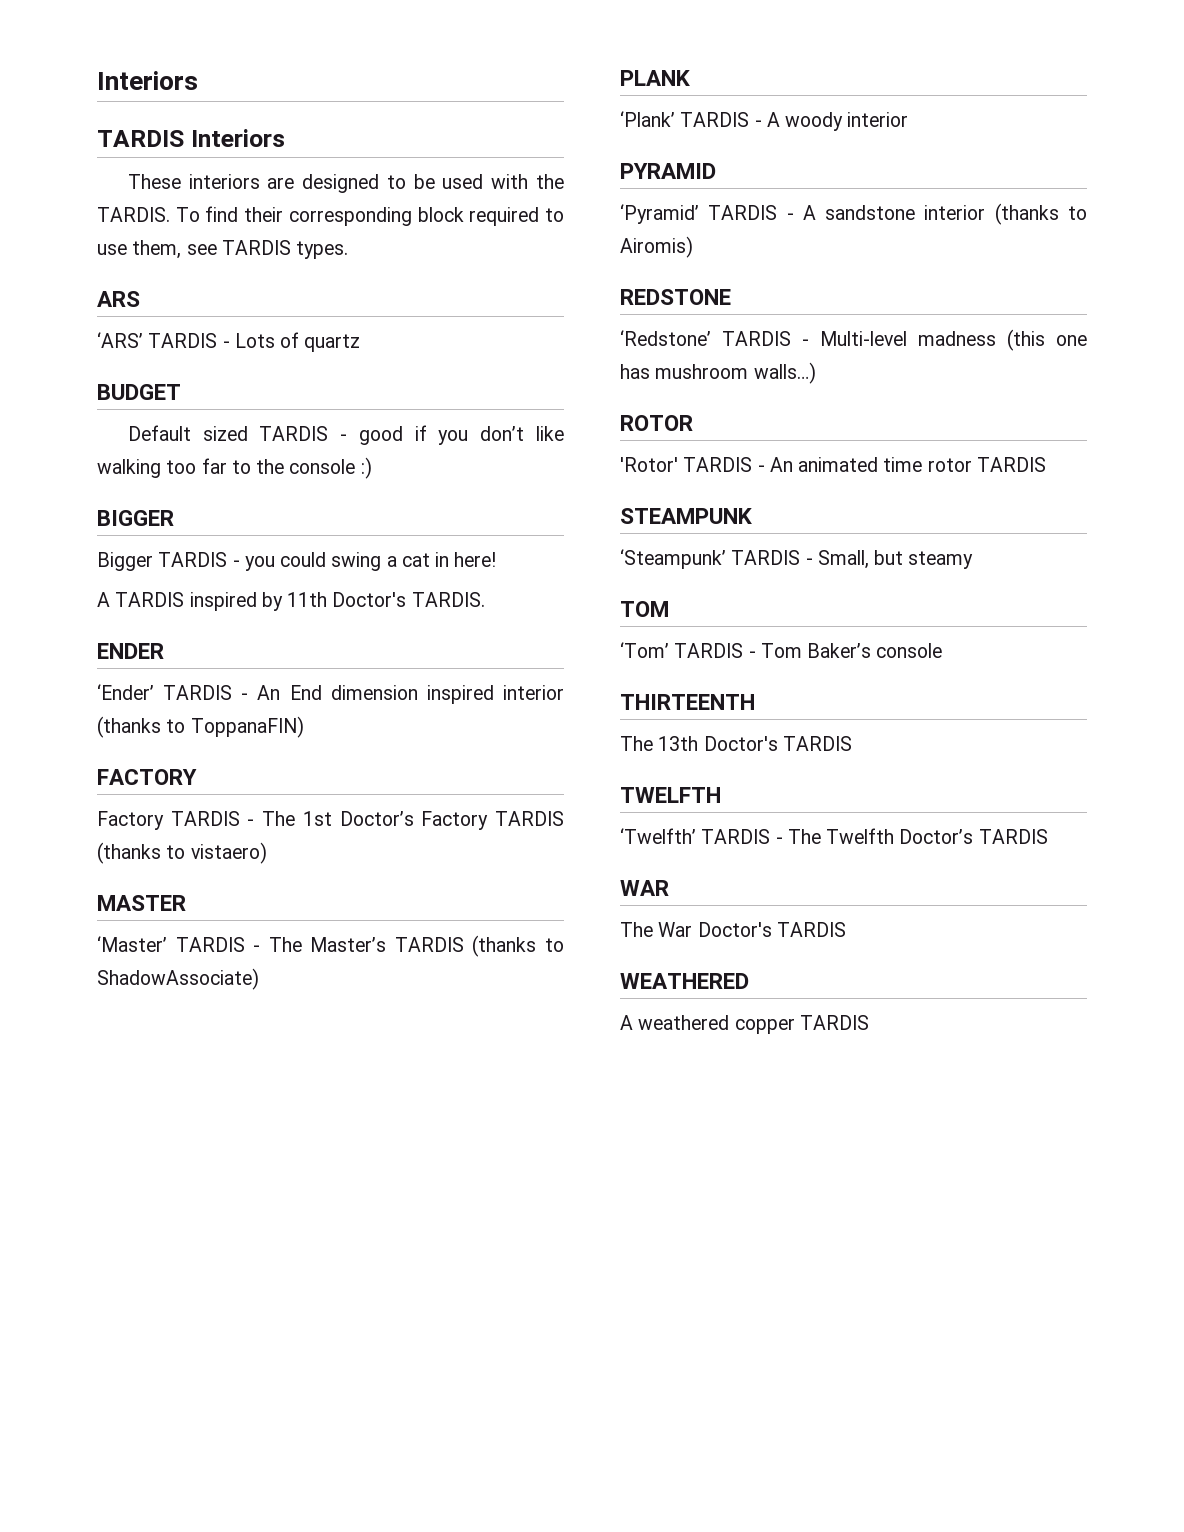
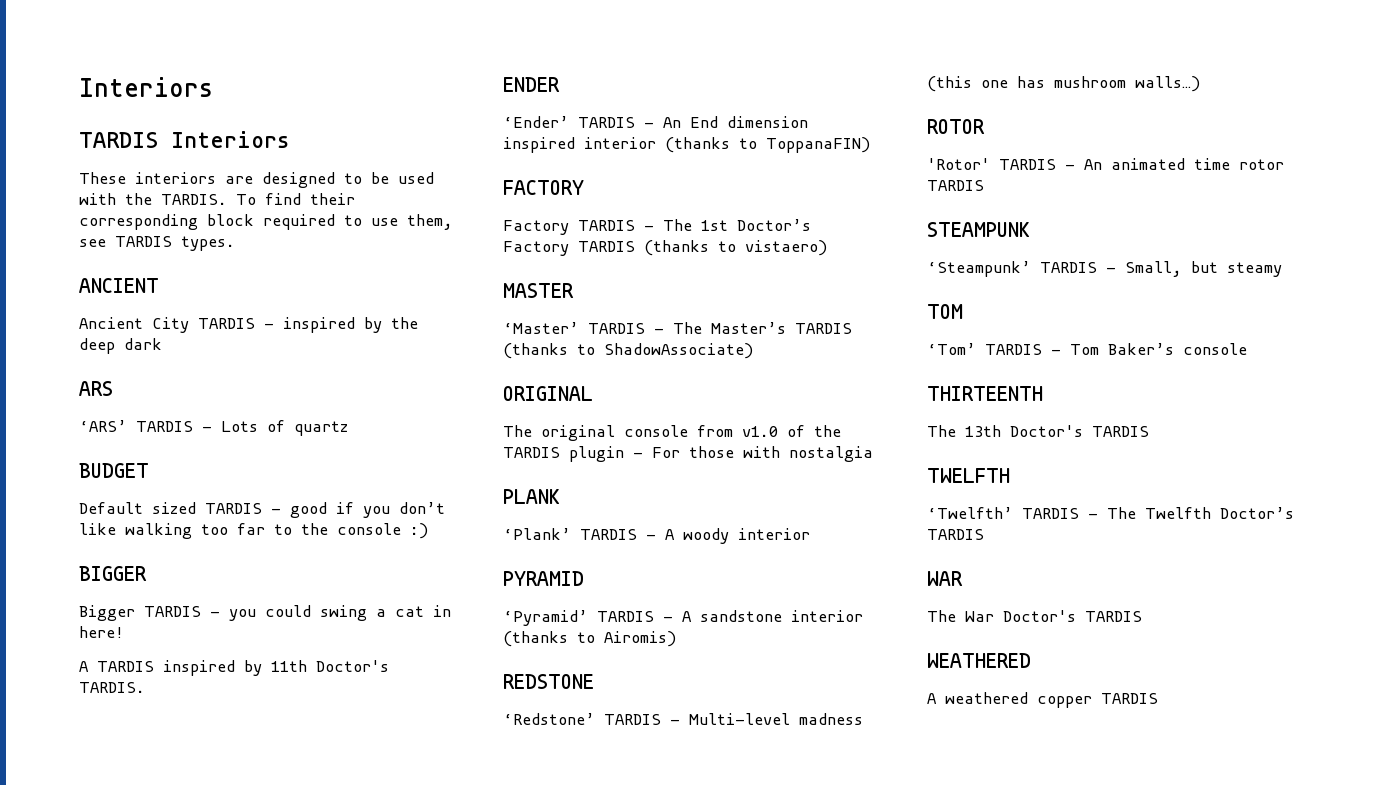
+ ANCIENT
+ Ancient City TARDIS - inspired by the deep dark
+ ORIGINAL
+ The original console from v1.0 of the TARDIS plugin - For those with nostalgia

